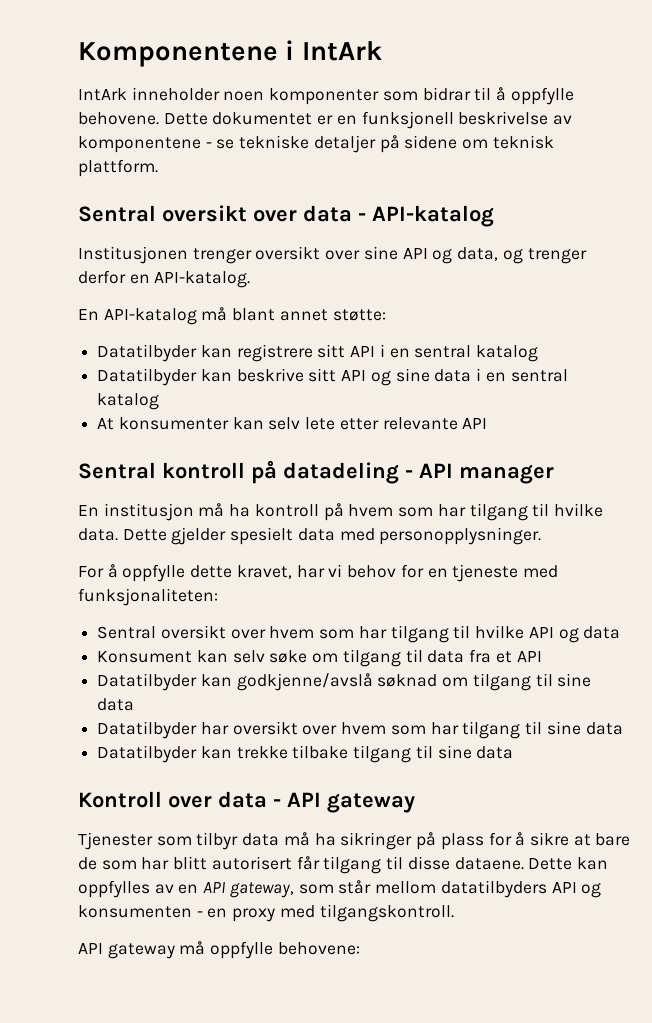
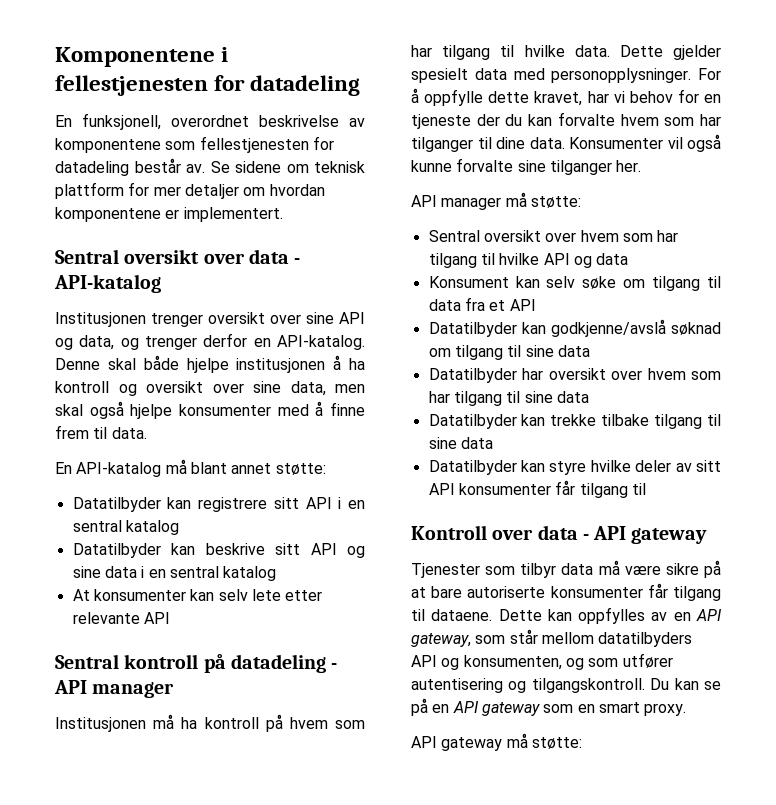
- Komponentene i IntArk
- IntArk inneholder noen komponenter som bidrar til å oppfylle behovene. Dette dokumentet er en funksjonell beskrivelse av komponentene - se tekniske detaljer på sidene om teknisk plattform.
+ Komponentene i fellestjenesten for datadeling
+ En funksjonell, overordnet beskrivelse av komponentene som fellestjenesten for datadeling består av. Se sidene om teknisk plattform for mer detaljer om hvordan komponentene er implementert.
+ Denne skal både hjelpe institusjonen å ha kontroll og oversikt over sine data, men skal også hjelpe konsumenter med å finne frem til data.
- En institusjon må ha kontroll på hvem som har tilgang til hvilke data.
+ Institusjonen må ha kontroll på hvem som har tilgang til hvilke data.
- Dette gjelder spesielt data med personopplysninger.
- For å oppfylle dette kravet, har vi behov for en tjeneste med funksjonaliteten:
+ Dette gjelder spesielt data med personopplysninger. For å oppfylle dette kravet, har vi behov for en tjeneste der du kan forvalte hvem som har tilganger til dine data. Konsumenter vil også kunne forvalte sine tilganger her.
+ API manager må støtte:
+ Datatilbyder kan styre hvilke deler av sitt API konsumenter får tilgang til
- Tjenester som tilbyr data må ha sikringer på plass for å sikre at bare de som har blitt autorisert får tilgang til disse dataene.
+ Tjenester som tilbyr data må være sikre på at bare autoriserte konsumenter får tilgang til dataene.
- Dette kan oppfylles av en API gateway, som står mellom datatilbyders API og konsumenten - en proxy med tilgangskontroll.
+ Dette kan oppfylles av en API gateway, som står mellom datatilbyders API og konsumenten, og som utfører autentisering og tilgangskontroll. Du kan se på en API gateway som en smart proxy.
- API gateway må oppfylle behovene:
+ API gateway må støtte:

